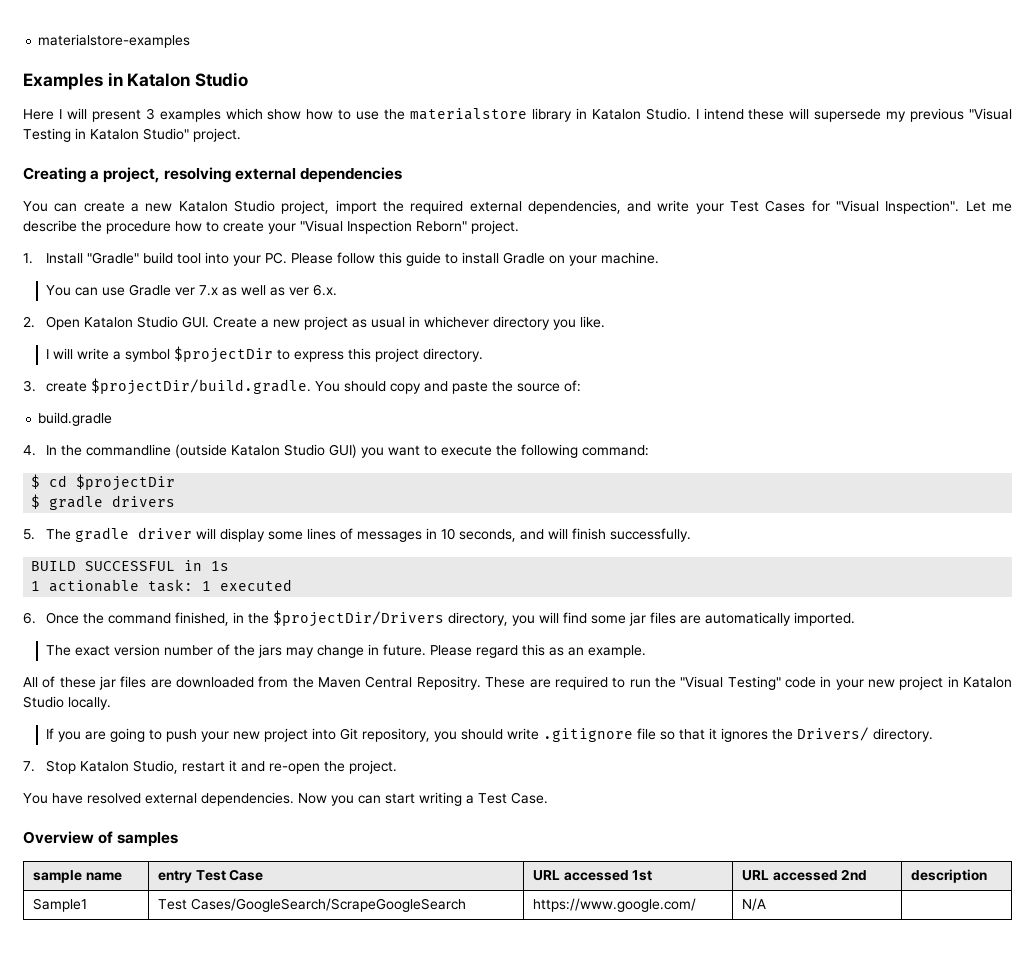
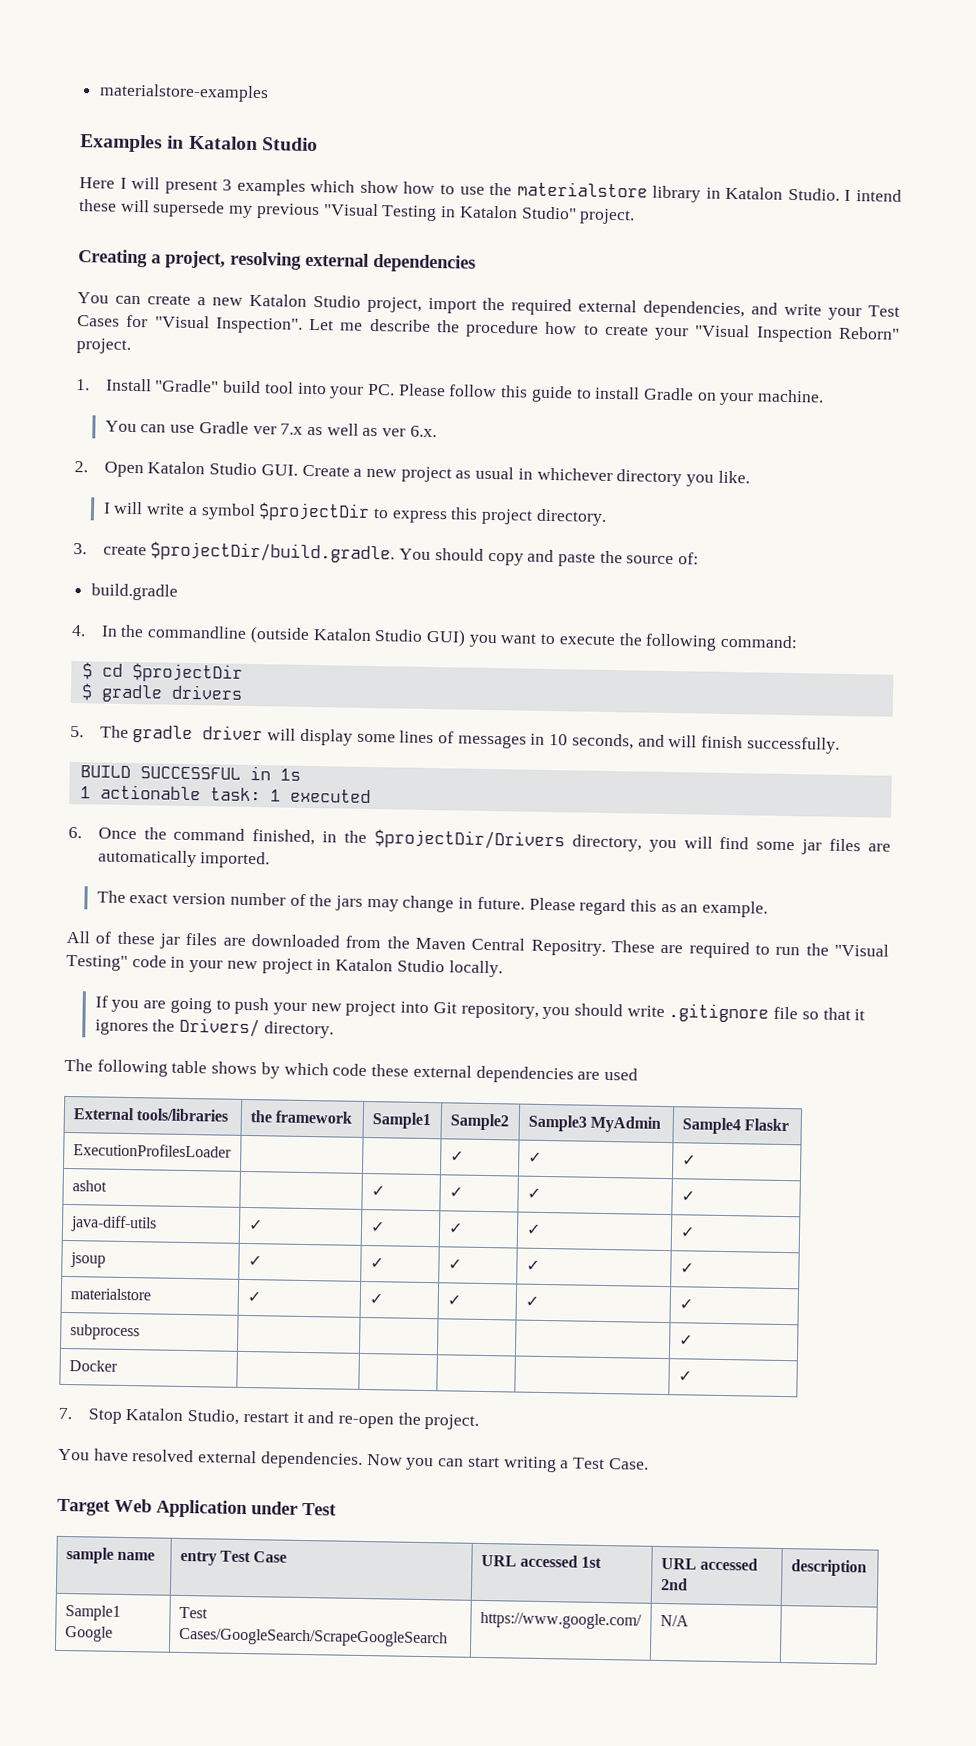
+ The following table shows by which code these external dependencies are used
+ External tools/libraries | the framework | Sample1 | Sample2 | Sample3 MyAdmin | Sample4 Flaskr
+ ExecutionProfilesLoader | | | ✓ | ✓ | ✓
+ ashot | | ✓ | ✓ | ✓ | ✓
+ java-diff-utils | ✓ | ✓ | ✓ | ✓ | ✓
+ jsoup | ✓ | ✓ | ✓ | ✓ | ✓
+ materialstore | ✓ | ✓ | ✓ | ✓ | ✓
+ subprocess | | | | | ✓
+ Docker | | | | | ✓
- Overview of samples
+ Target Web Application under Test
- Sample1 | Test Cases/GoogleSearch/ScrapeGoogleSearch | https://www.google.com/ | N/A |
+ Sample1 Google | Test Cases/GoogleSearch/ScrapeGoogleSearch | https://www.google.com/ | N/A |

